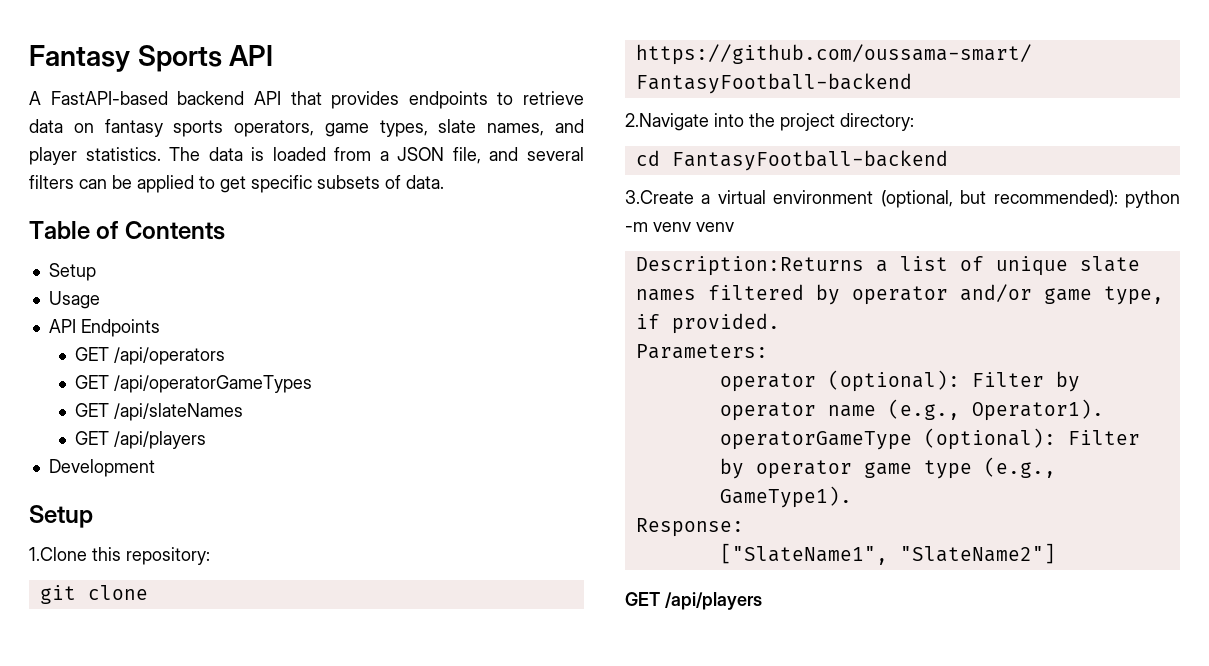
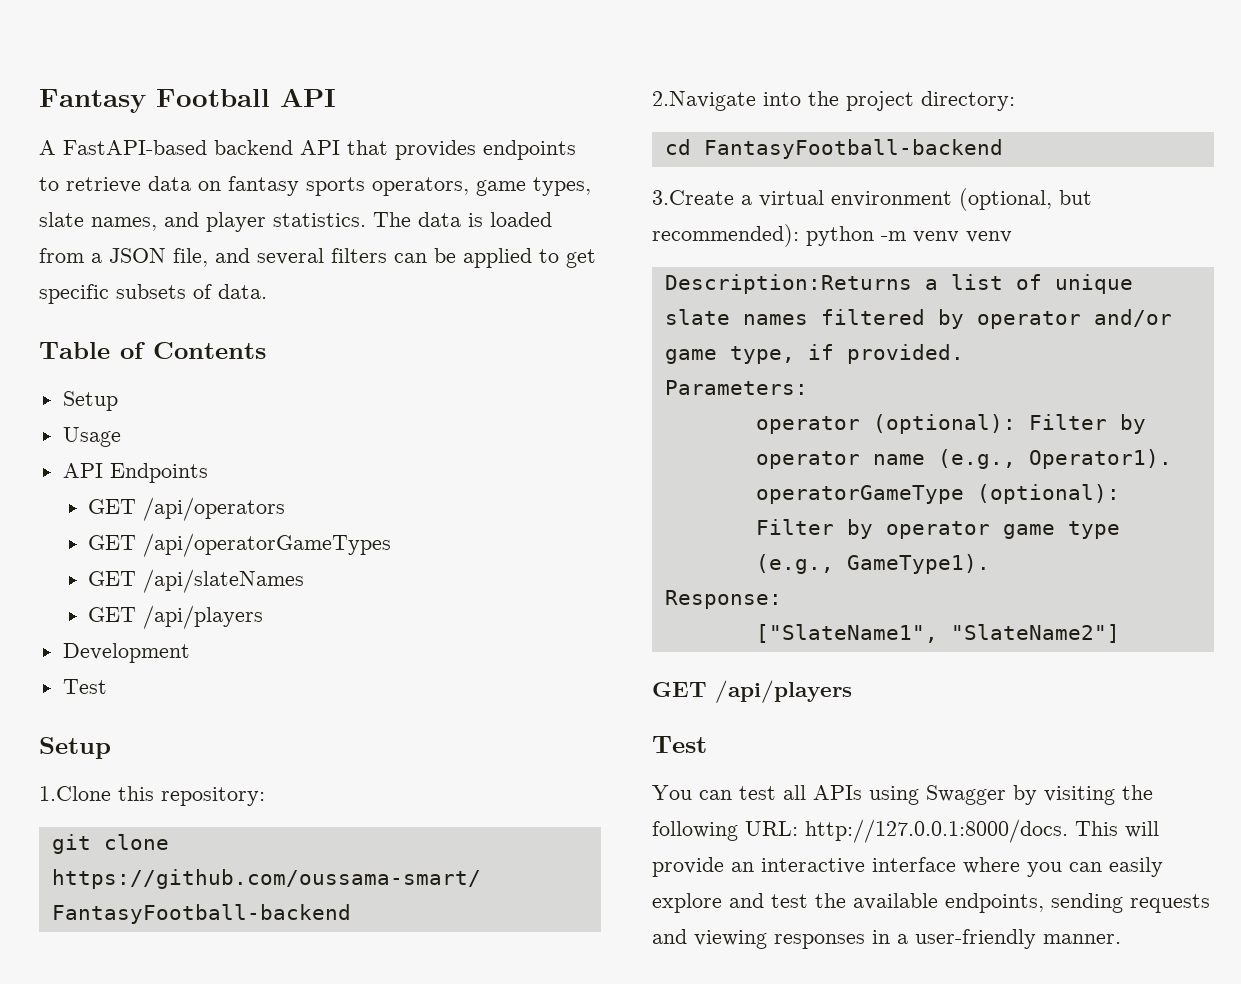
- Fantasy Sports API
+ Fantasy Football API
  Development
+ Test
  ["SlateName1", "SlateName2"]
  GET /api/players
+ Test
+ You can test all APIs using Swagger by visiting the following URL: http://127.0.0.1:8000/docs. This will provide an interactive interface where you can easily explore and test the available endpoints, sending requests and viewing responses in a user-friendly manner.

